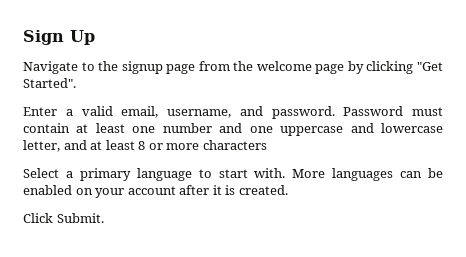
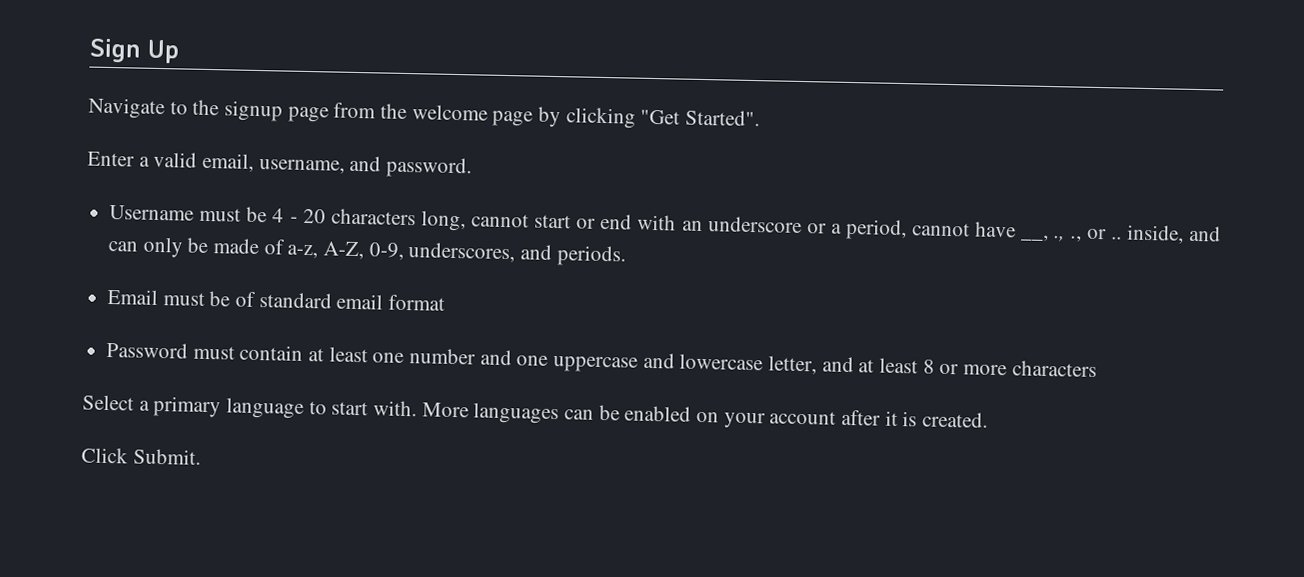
- Enter a valid email, username, and password. Password must contain at least one number and one uppercase and lowercase letter, and at least 8 or more characters
+ Enter a valid email, username, and password.
+ Username must be 4 - 20 characters long, cannot start or end with an underscore or a period, cannot have __, ., ., or .. inside, and can only be made of a-z, A-Z, 0-9, underscores, and periods.
+ Email must be of standard email format
+ Password must contain at least one number and one uppercase and lowercase letter, and at least 8 or more characters

